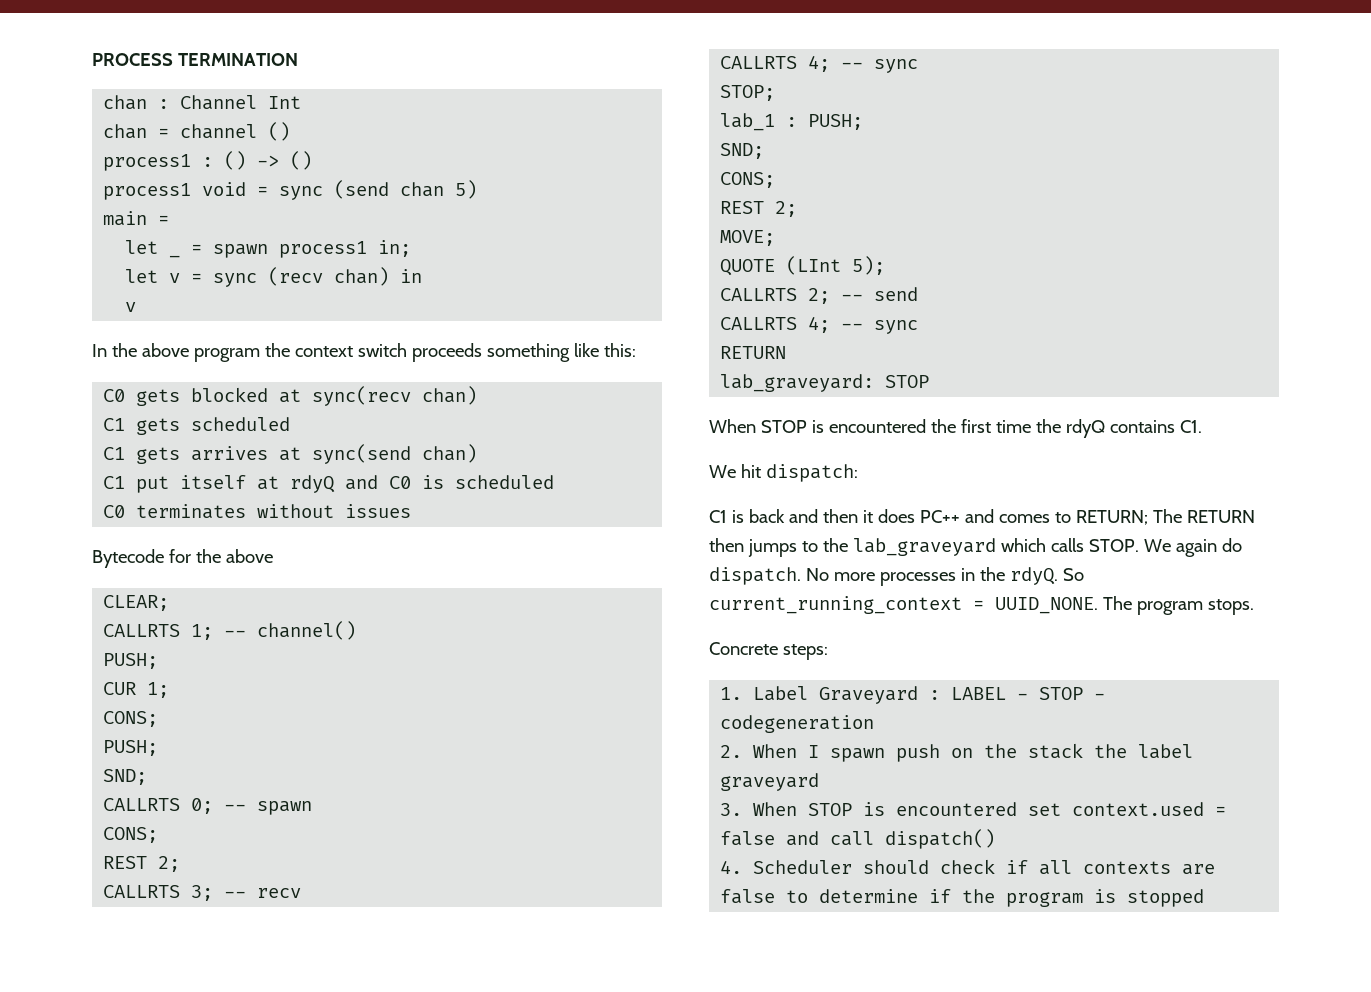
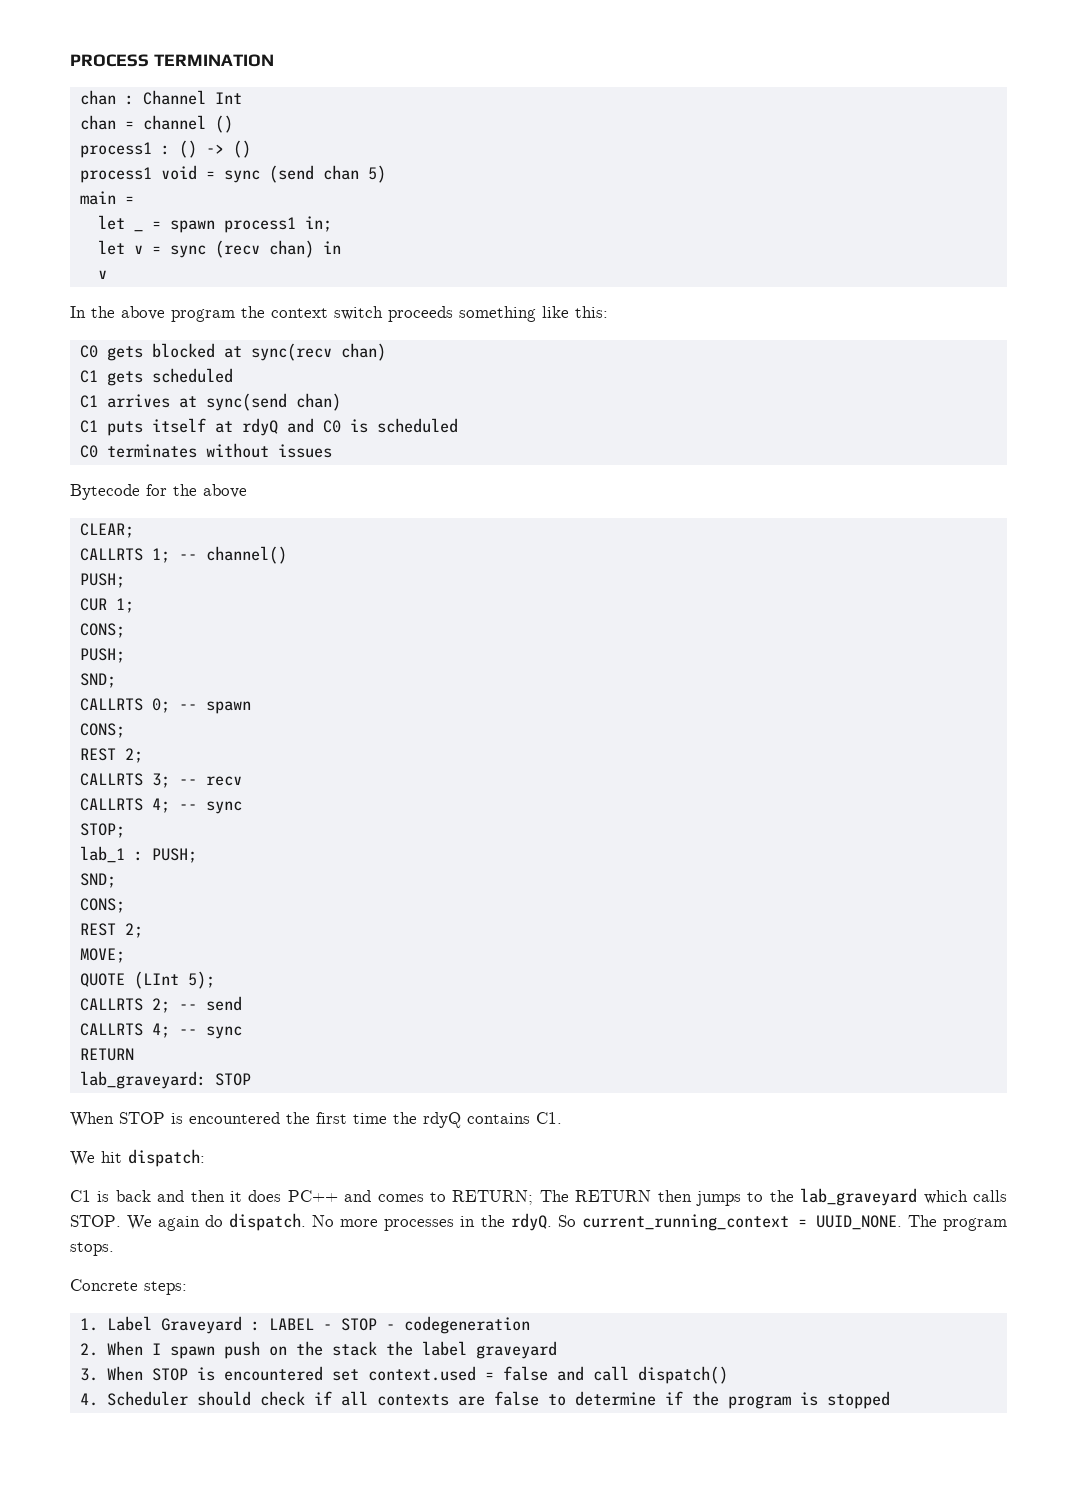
- C1 gets arrives at sync(send chan)
+ C1 arrives at sync(send chan)
- C1 put itself at rdyQ and C0 is scheduled
+ C1 puts itself at rdyQ and C0 is scheduled

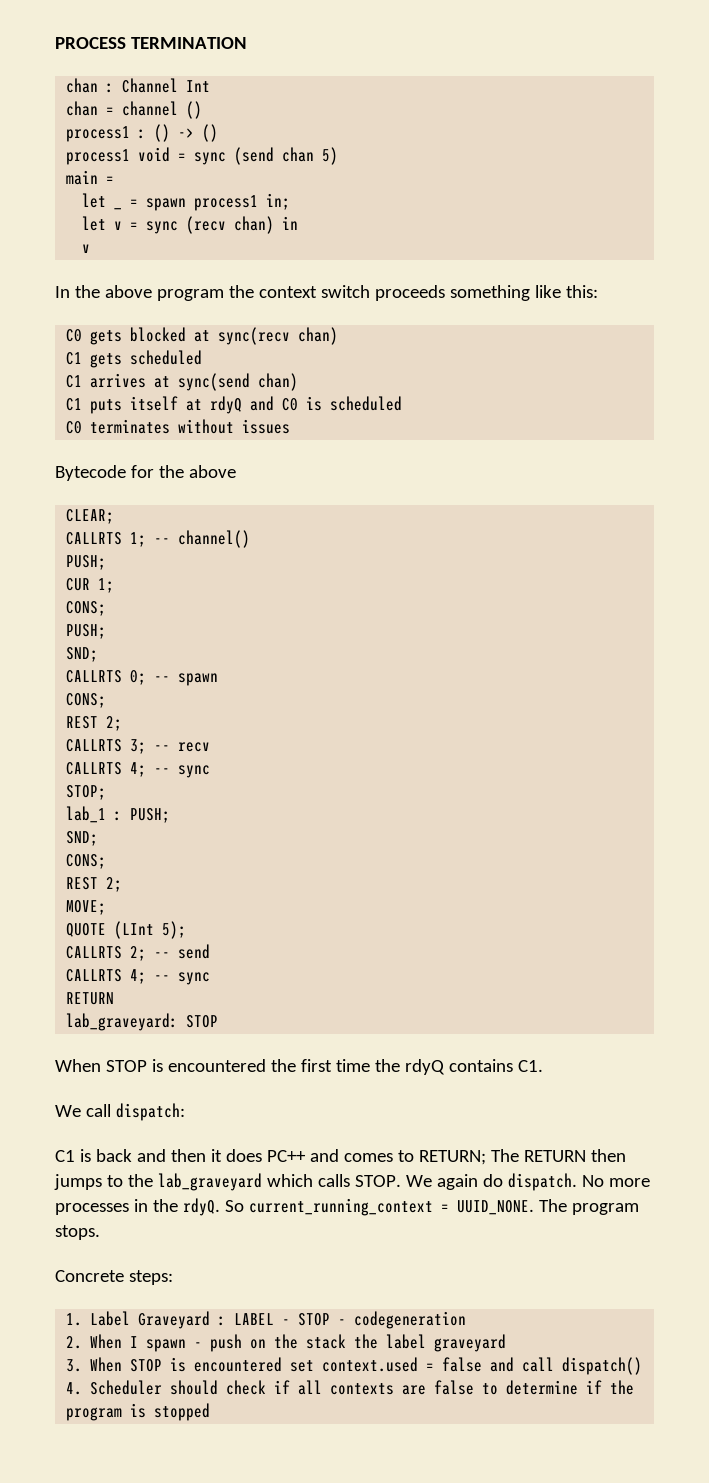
- We hit dispatch:
+ We call dispatch:
- 2. When I spawn push on the stack the label graveyard
+ 2. When I spawn - push on the stack the label graveyard

